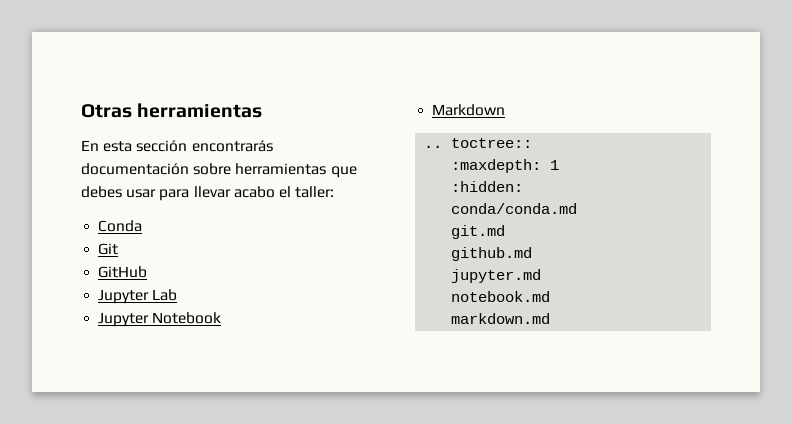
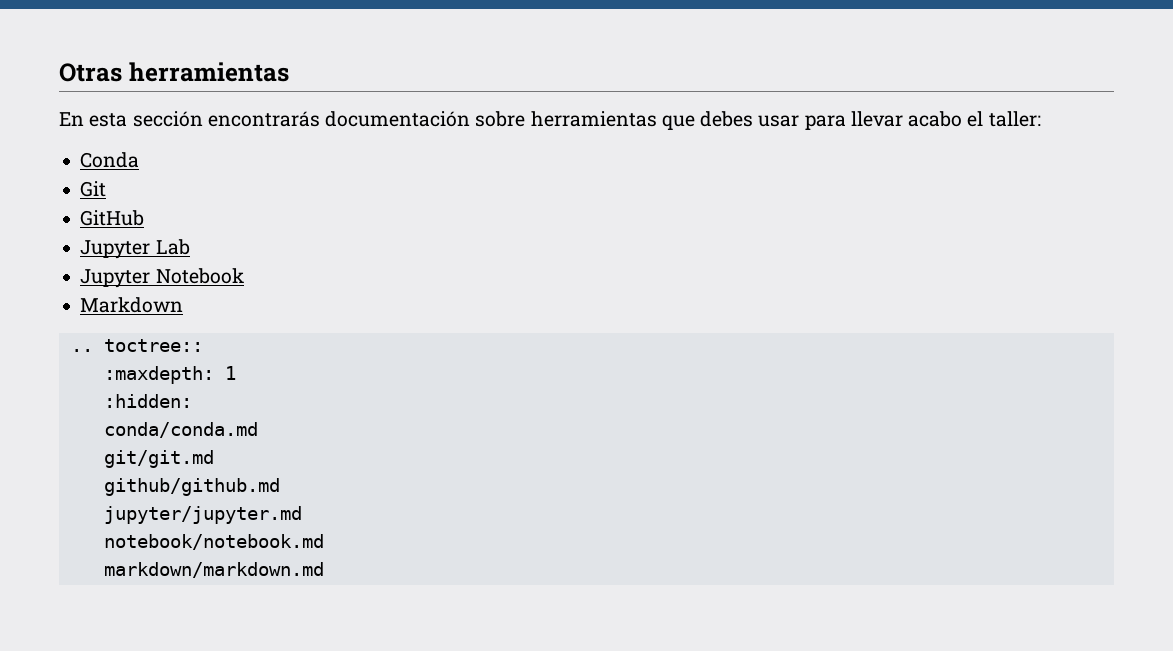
- git.md
- github.md
- jupyter.md
- notebook.md
- markdown.md
+ git/git.md
+ github/github.md
+ jupyter/jupyter.md
+ notebook/notebook.md
+ markdown/markdown.md

